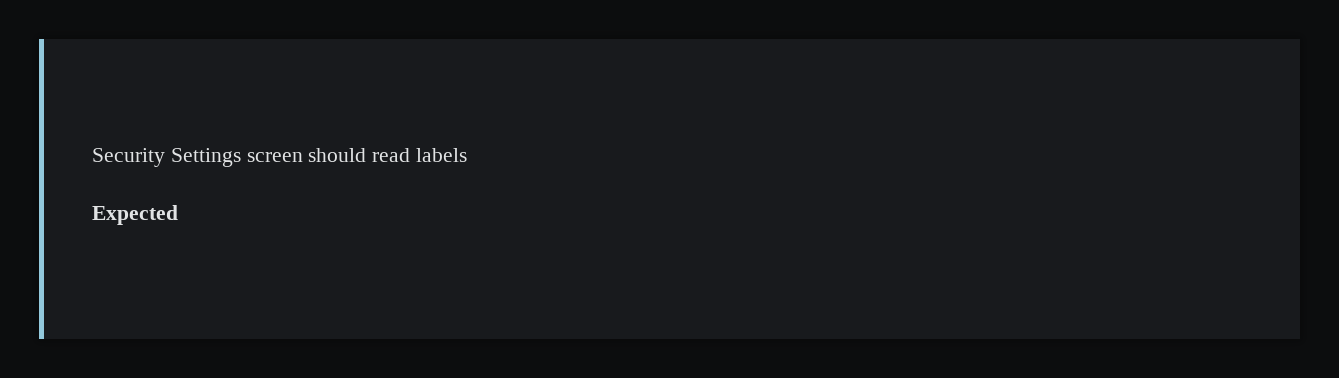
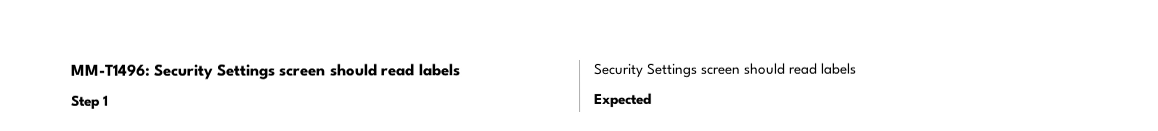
+ MM-T1496: Security Settings screen should read labels
+ Step 1

